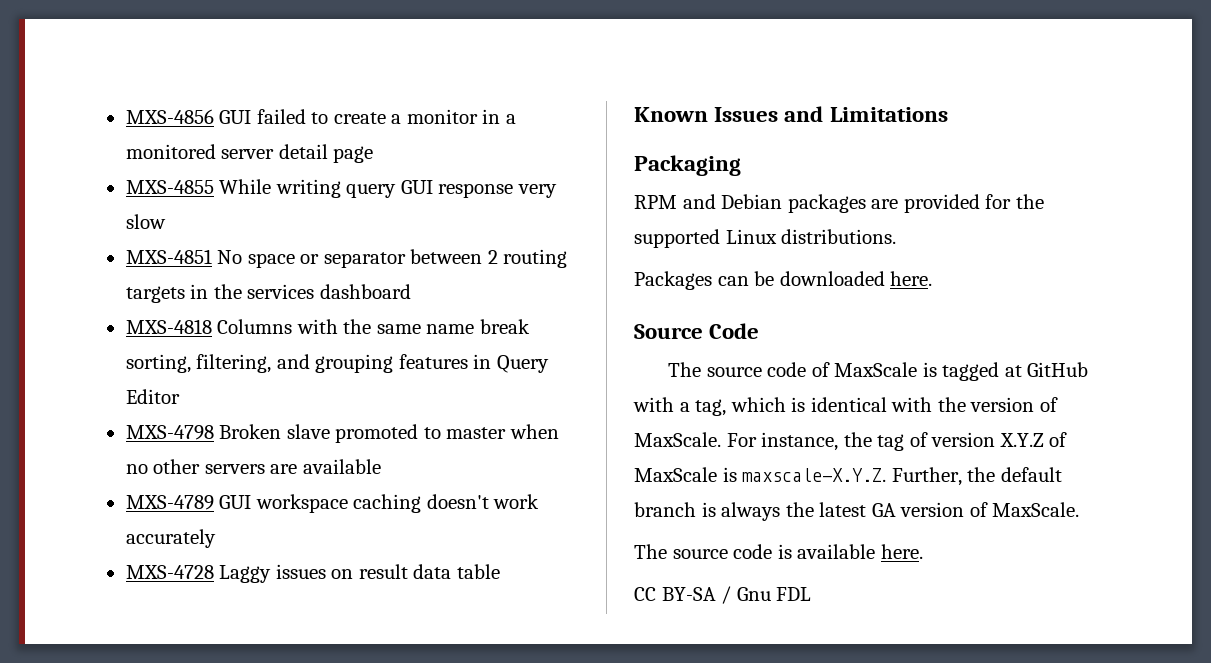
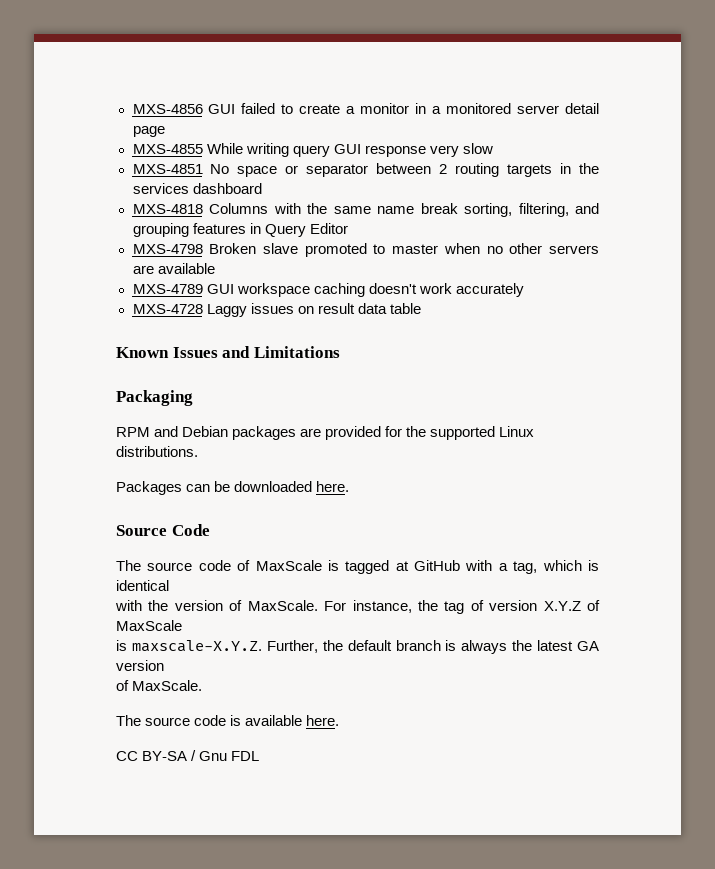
- The source code of MaxScale is tagged at GitHub with a tag, which is identical with the version of MaxScale.
+ The source code of MaxScale is tagged at GitHub with a tag, which is identical
+ with the version of MaxScale.
- For instance, the tag of version X.Y.Z of MaxScale is maxscale-X.Y.Z. Further, the default branch is always the latest GA version of MaxScale.
+ For instance, the tag of version X.Y.Z of MaxScale
+ is maxscale-X.Y.Z. Further, the default branch is always the latest GA version
+ of MaxScale.

